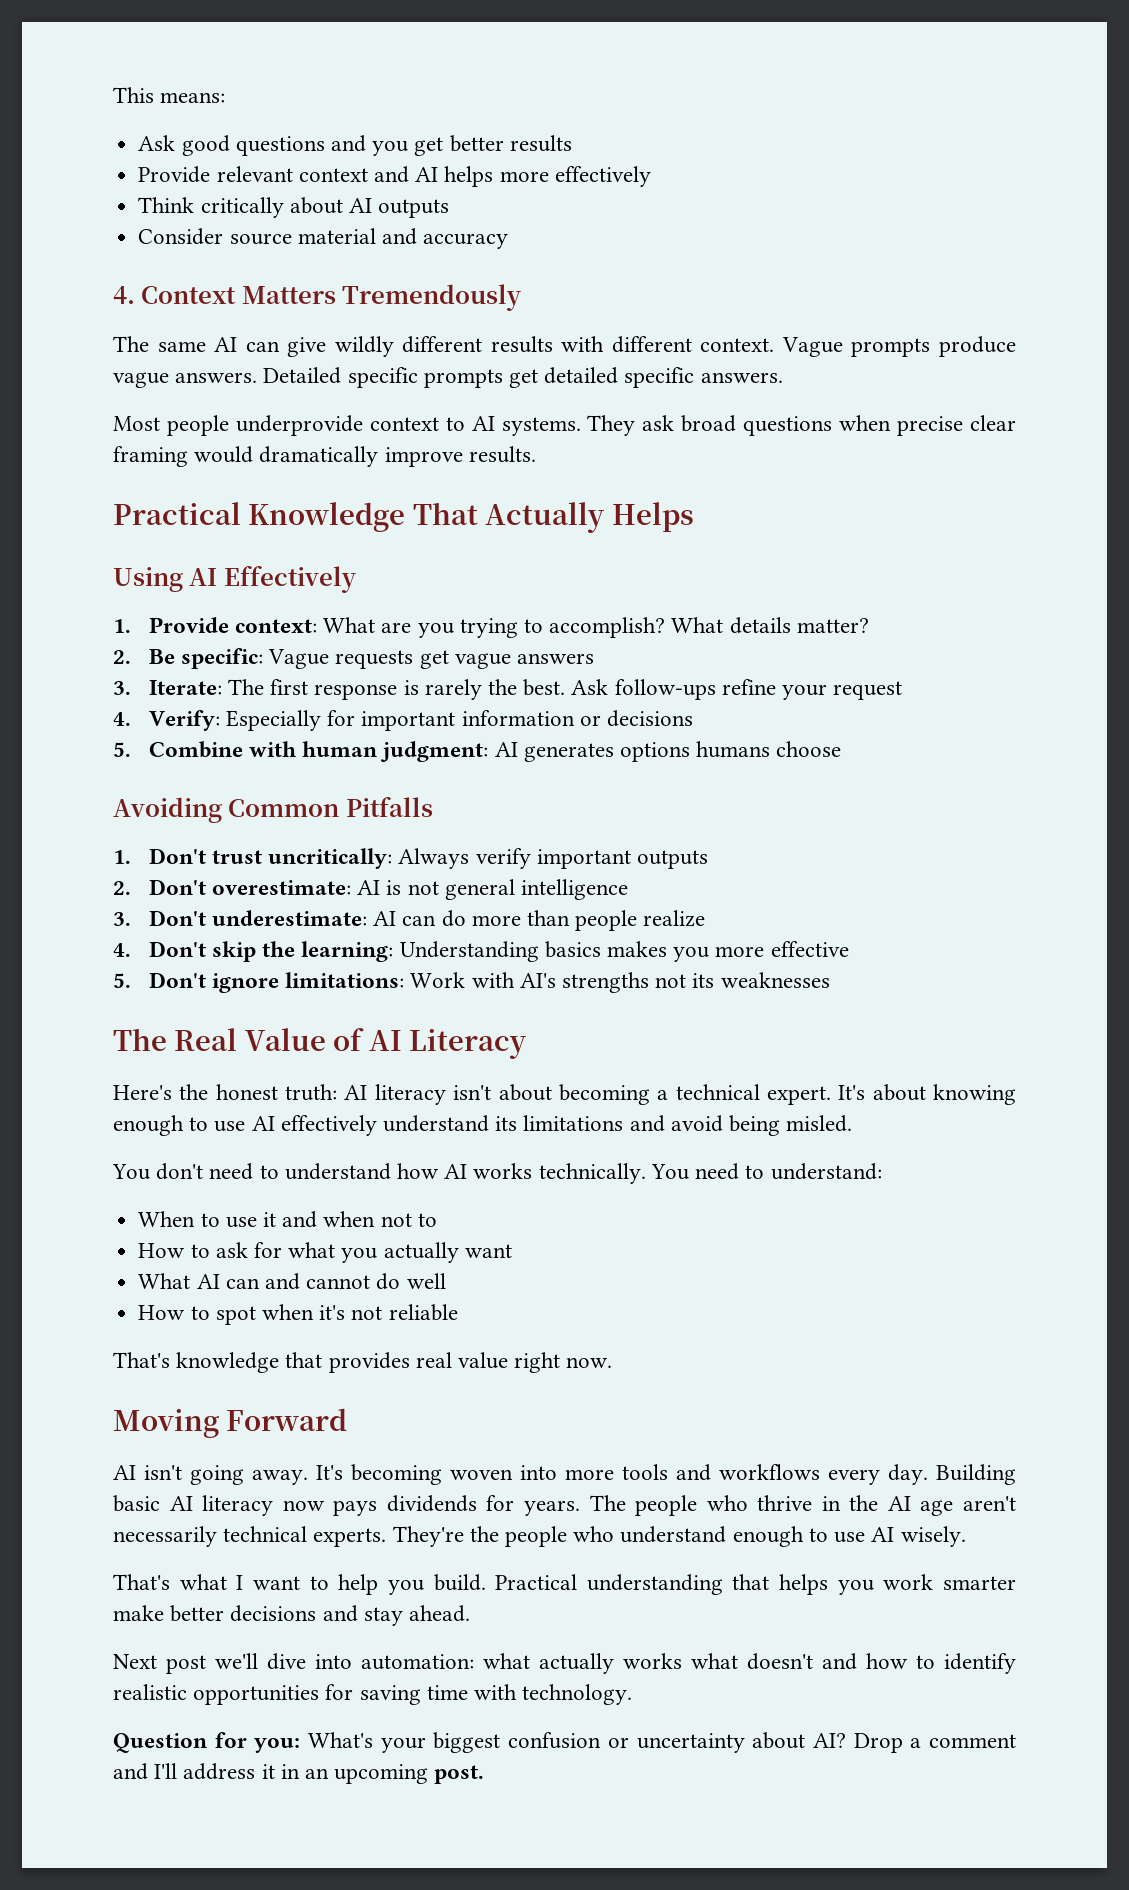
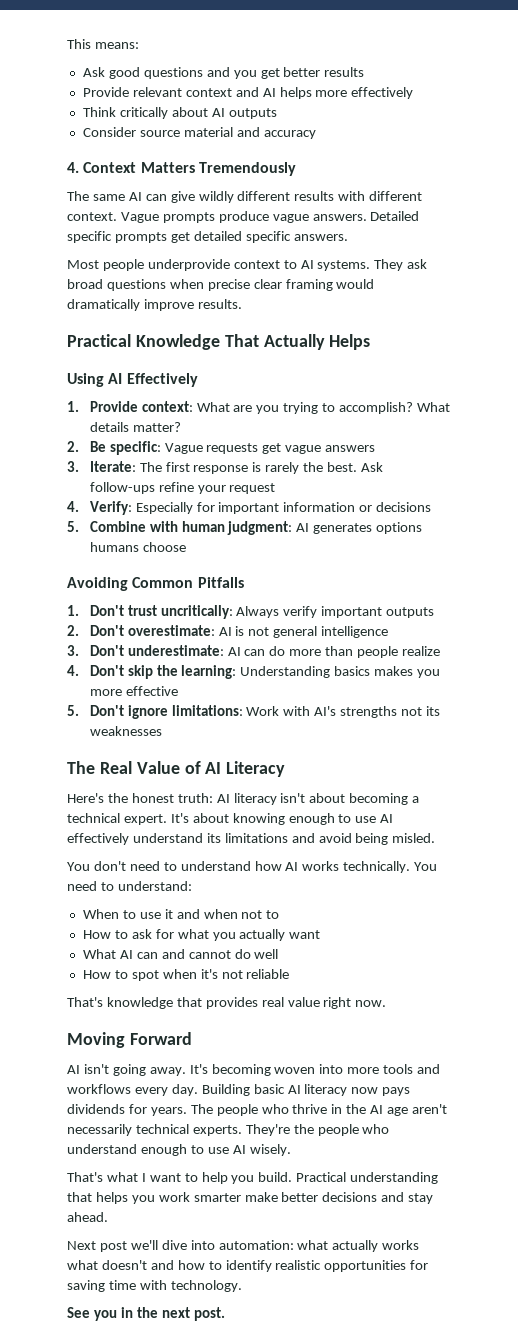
- Question for you: What's your biggest confusion or uncertainty about AI? Drop a comment and I'll address it in an upcoming post.
+ See you in the next post.

